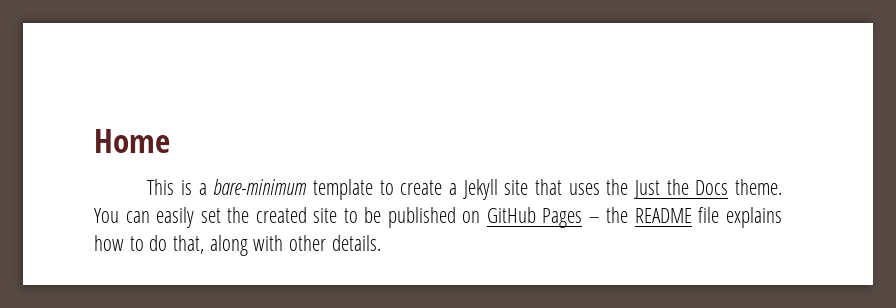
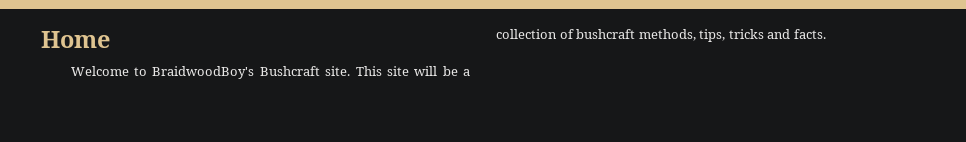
- This is a bare-minimum template to create a Jekyll site that uses the Just the Docs theme. You can easily set the created site to be published on GitHub Pages – the README file explains how to do that, along with other details.
+ Welcome to BraidwoodBoy's Bushcraft site. This site will be a collection of bushcraft methods, tips, tricks and facts.

